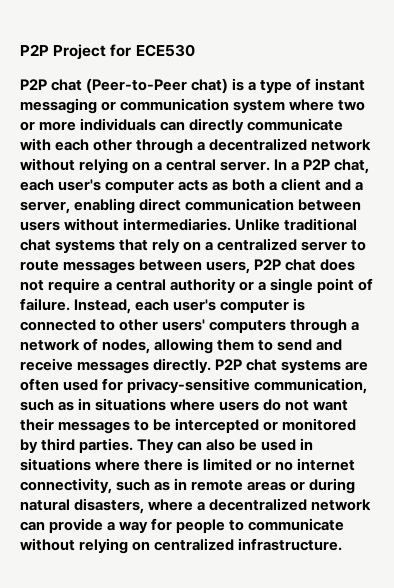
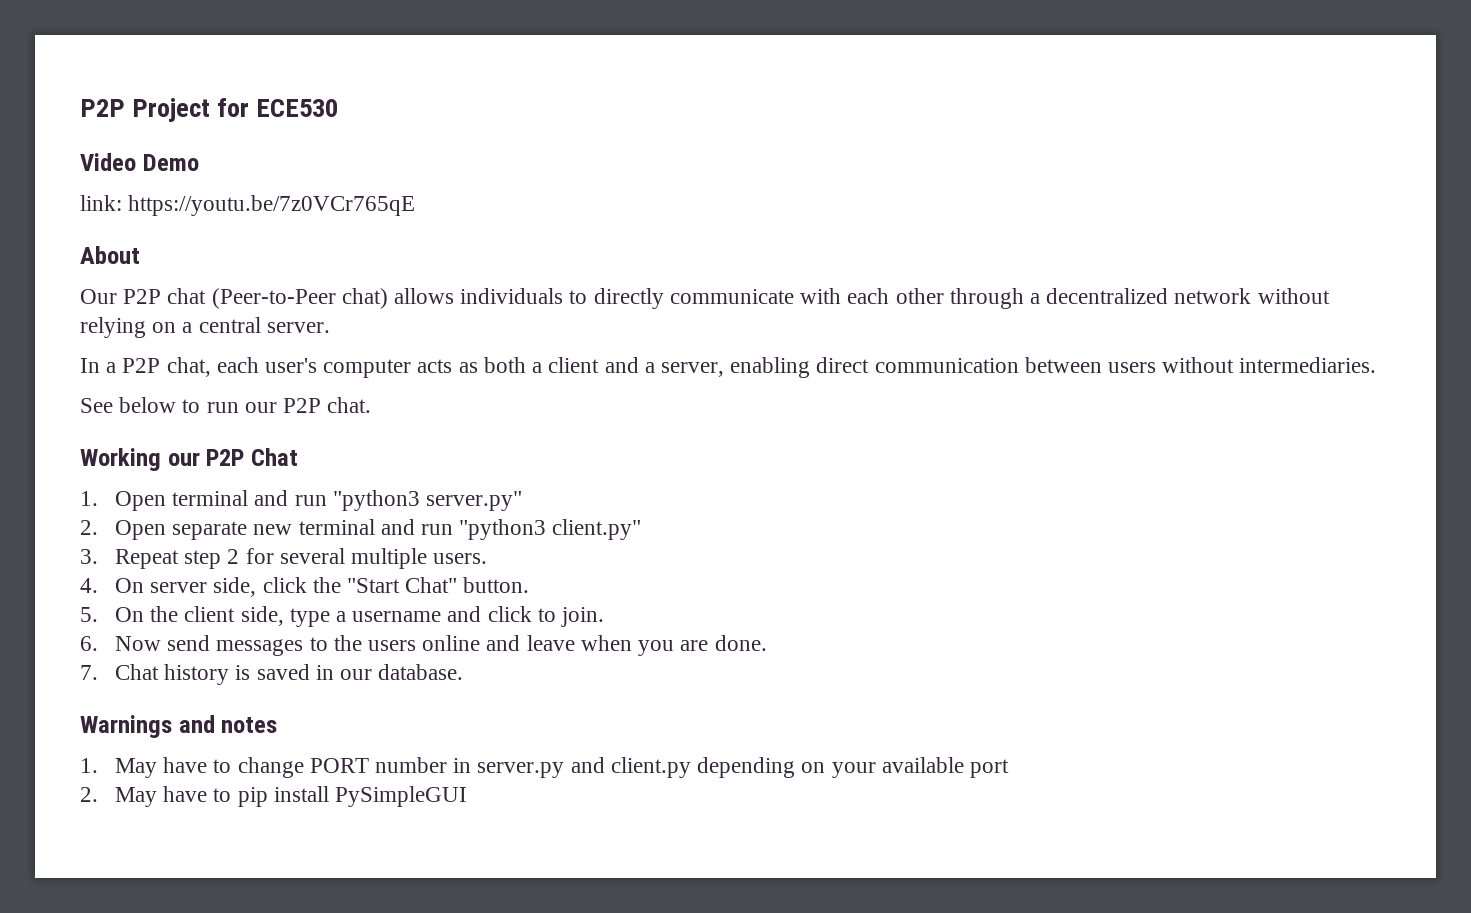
- P2P chat (Peer-to-Peer chat) is a type of instant messaging or communication system where two or more individuals can directly communicate with each other through a decentralized network without relying on a central server. In a P2P chat, each user's computer acts as both a client and a server, enabling direct communication between users without intermediaries. Unlike traditional chat systems that rely on a centralized server to route messages between users, P2P chat does not require a central authority or a single point of failure. Instead, each user's computer is connected to other users' computers through a network of nodes, allowing them to send and receive messages directly. P2P chat systems are often used for privacy-sensitive communication, such as in situations where users do not want their messages to be intercepted or monitored by third parties. They can also be used in situations where there is limited or no internet connectivity, such as in remote areas or during natural disasters, where a decentralized network can provide a way for people to communicate without relying on centralized infrastructure.
+ Video Demo
+ link: https://youtu.be/7z0VCr765qE
+ About
+ Our P2P chat (Peer-to-Peer chat) allows individuals to directly communicate with each other through a decentralized network without relying on a central server.
+ In a P2P chat, each user's computer acts as both a client and a server, enabling direct communication between users without intermediaries.
+ See below to run our P2P chat.
+ Working our P2P Chat
+ 1. Open terminal and run "python3 server.py"
+ 2. Open separate new terminal and run "python3 client.py"
+ 3. Repeat step 2 for several multiple users.
+ 4. On server side, click the "Start Chat" button.
+ 5. On the client side, type a username and click to join.
+ 6. Now send messages to the users online and leave when you are done.
+ 7. Chat history is saved in our database.
+ Warnings and notes
+ 1. May have to change PORT number in server.py and client.py depending on your available port
+ 2. May have to pip install PySimpleGUI

